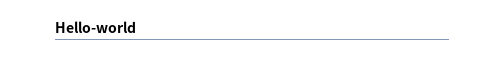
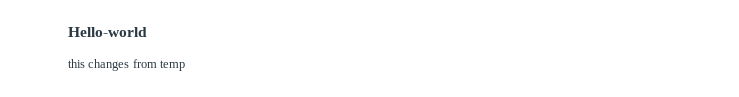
+ this changes from temp

